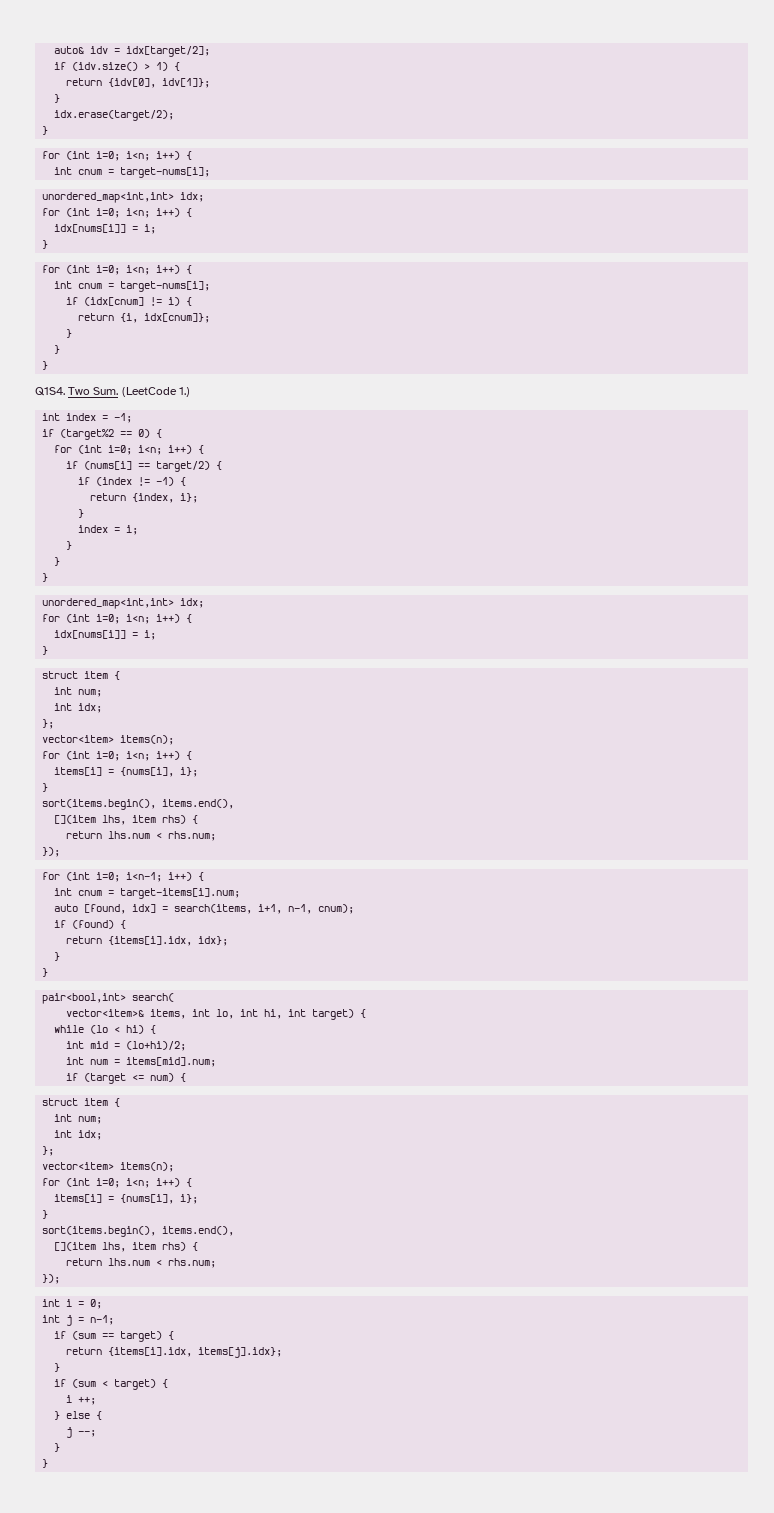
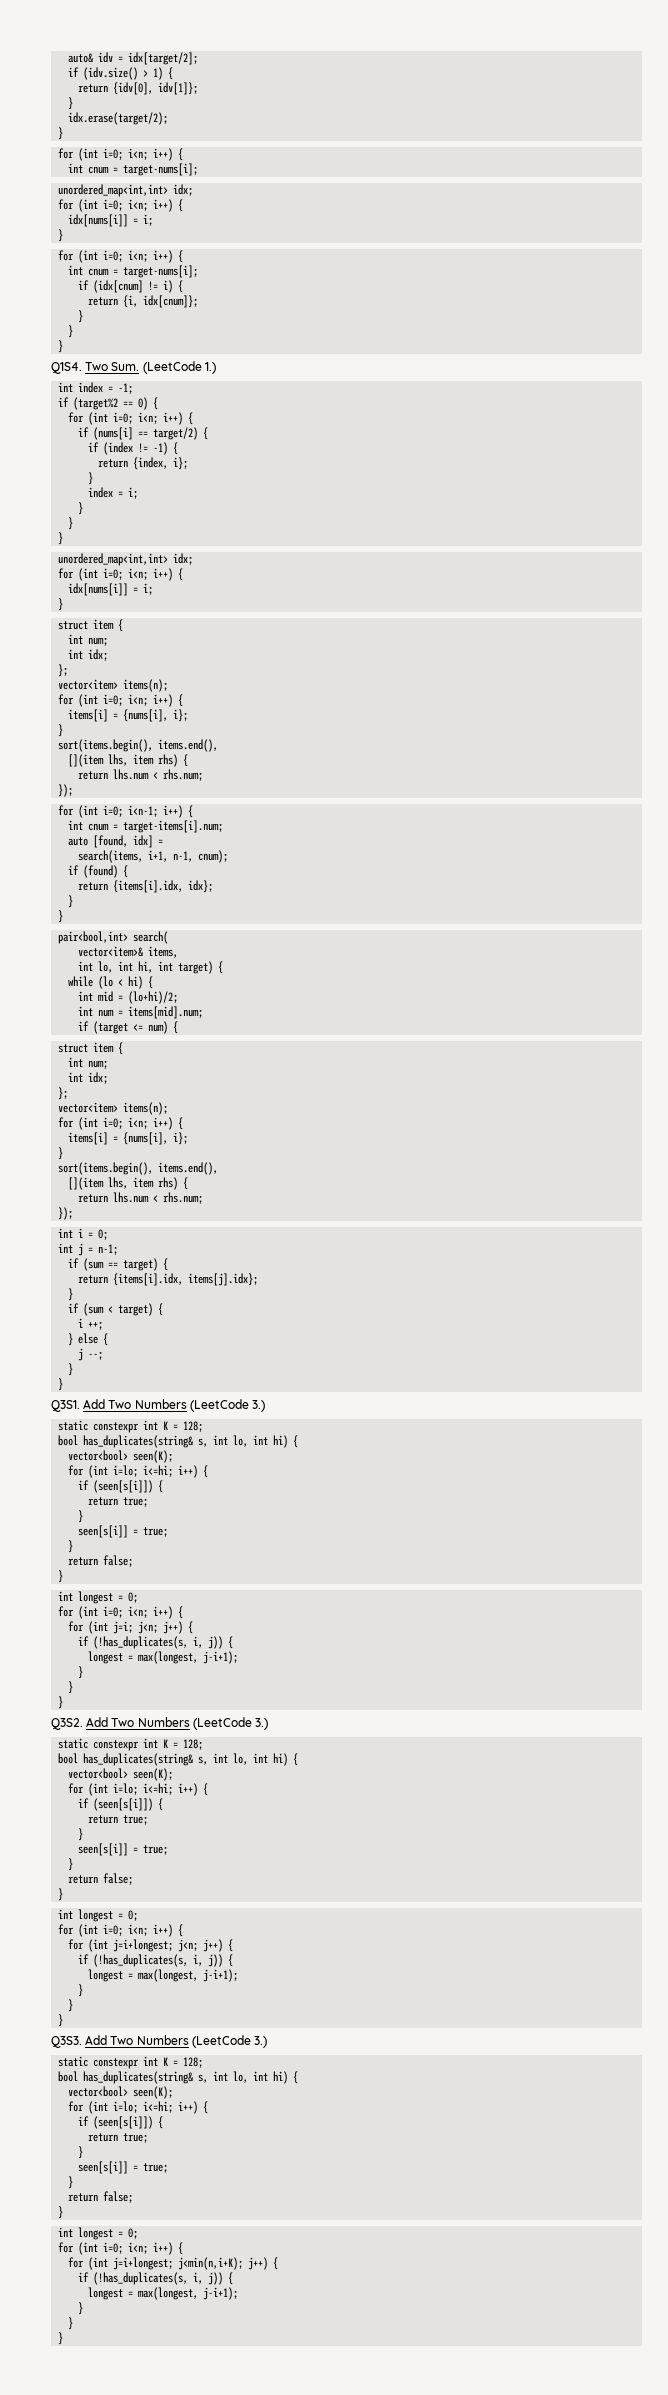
- auto [found, idx] = search(items, i+1, n-1, cnum);
+ auto [found, idx] =
+ search(items, i+1, n-1, cnum);
- vector<item>& items, int lo, int hi, int target) {
+ vector<item>& items,
+ int lo, int hi, int target) {
+ Q3S1. Add Two Numbers (LeetCode 3.)
+ static constexpr int K = 128;
+ bool has_duplicates(string& s, int lo, int hi) {
+ vector<bool> seen(K);
+ for (int i=lo; i<=hi; i++) {
+ if (seen[s[i]]) {
+ return true;
+ }
+ seen[s[i]] = true;
+ }
+ return false;
+ }
+ int longest = 0;
+ for (int i=0; i<n; i++) {
+ for (int j=i; j<n; j++) {
+ if (!has_duplicates(s, i, j)) {
+ longest = max(longest, j-i+1);
+ }
+ }
+ }
+ Q3S2. Add Two Numbers (LeetCode 3.)
+ static constexpr int K = 128;
+ bool has_duplicates(string& s, int lo, int hi) {
+ vector<bool> seen(K);
+ for (int i=lo; i<=hi; i++) {
+ if (seen[s[i]]) {
+ return true;
+ }
+ seen[s[i]] = true;
+ }
+ return false;
+ }
+ int longest = 0;
+ for (int i=0; i<n; i++) {
+ for (int j=i+longest; j<n; j++) {
+ if (!has_duplicates(s, i, j)) {
+ longest = max(longest, j-i+1);
+ }
+ }
+ }
+ Q3S3. Add Two Numbers (LeetCode 3.)
+ static constexpr int K = 128;
+ bool has_duplicates(string& s, int lo, int hi) {
+ vector<bool> seen(K);
+ for (int i=lo; i<=hi; i++) {
+ if (seen[s[i]]) {
+ return true;
+ }
+ seen[s[i]] = true;
+ }
+ return false;
+ }
+ int longest = 0;
+ for (int i=0; i<n; i++) {
+ for (int j=i+longest; j<min(n,i+K); j++) {
+ if (!has_duplicates(s, i, j)) {
+ longest = max(longest, j-i+1);
+ }
+ }
+ }

